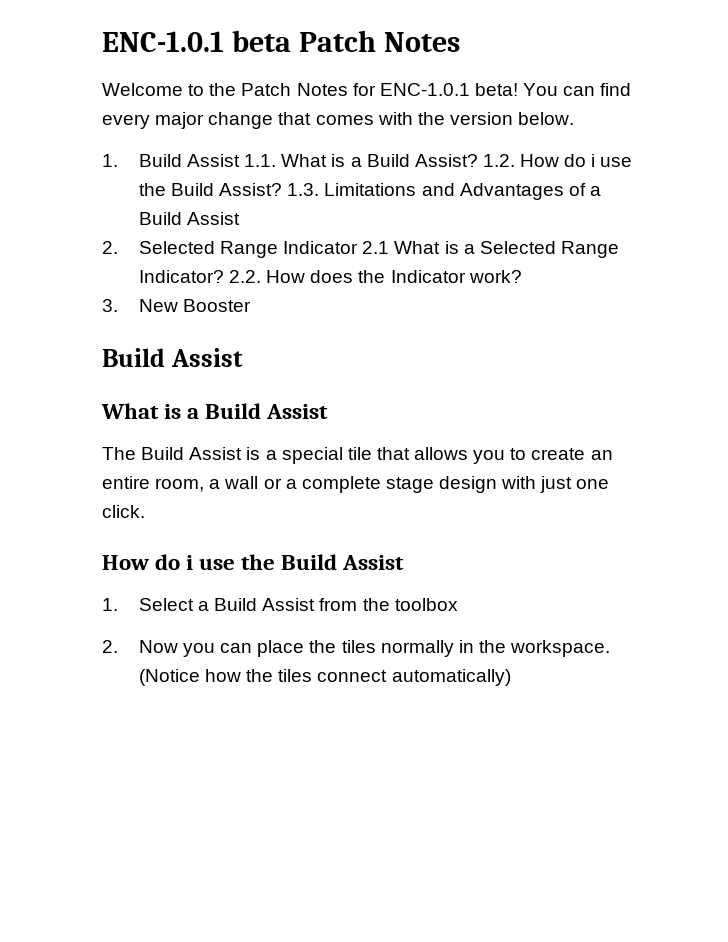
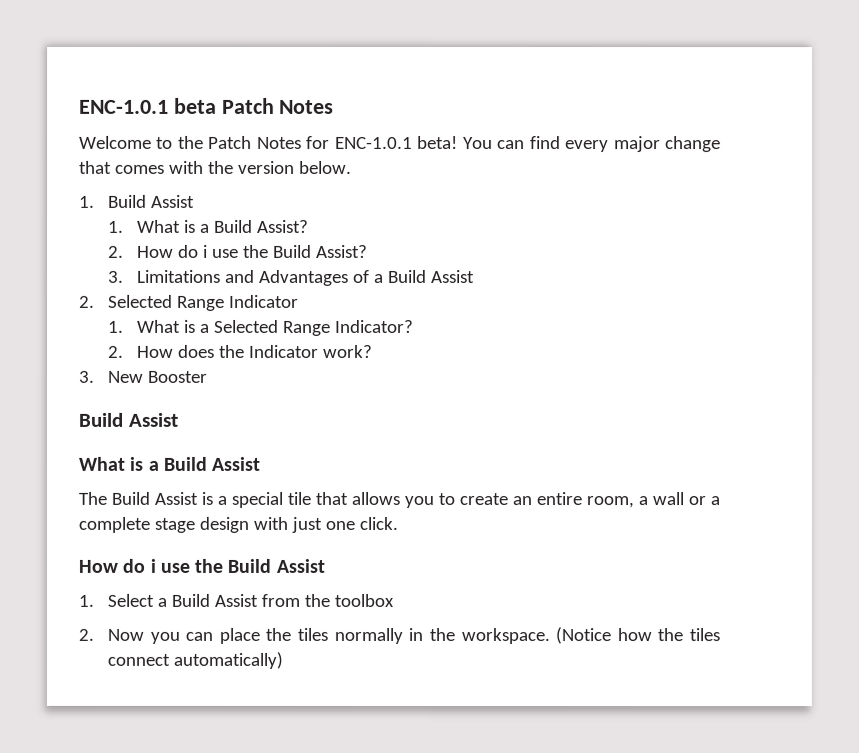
- 1. Build Assist 1.1. What is a Build Assist? 1.2. How do i use the Build Assist? 1.3. Limitations and Advantages of a Build Assist
+ 1. Build Assist
+ 1. What is a Build Assist?
+ 2. How do i use the Build Assist?
+ 3. Limitations and Advantages of a Build Assist
- 2. Selected Range Indicator 2.1 What is a Selected Range Indicator? 2.2. How does the Indicator work?
+ 2. Selected Range Indicator
+ 1. What is a Selected Range Indicator?
+ 2. How does the Indicator work?

